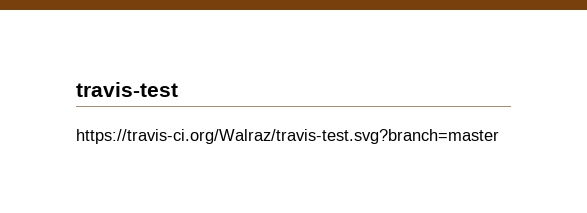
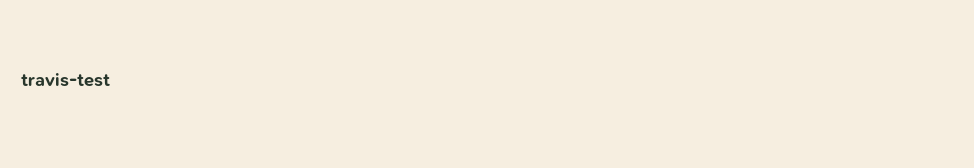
- https://travis-ci.org/Walraz/travis-test.svg?branch=master

